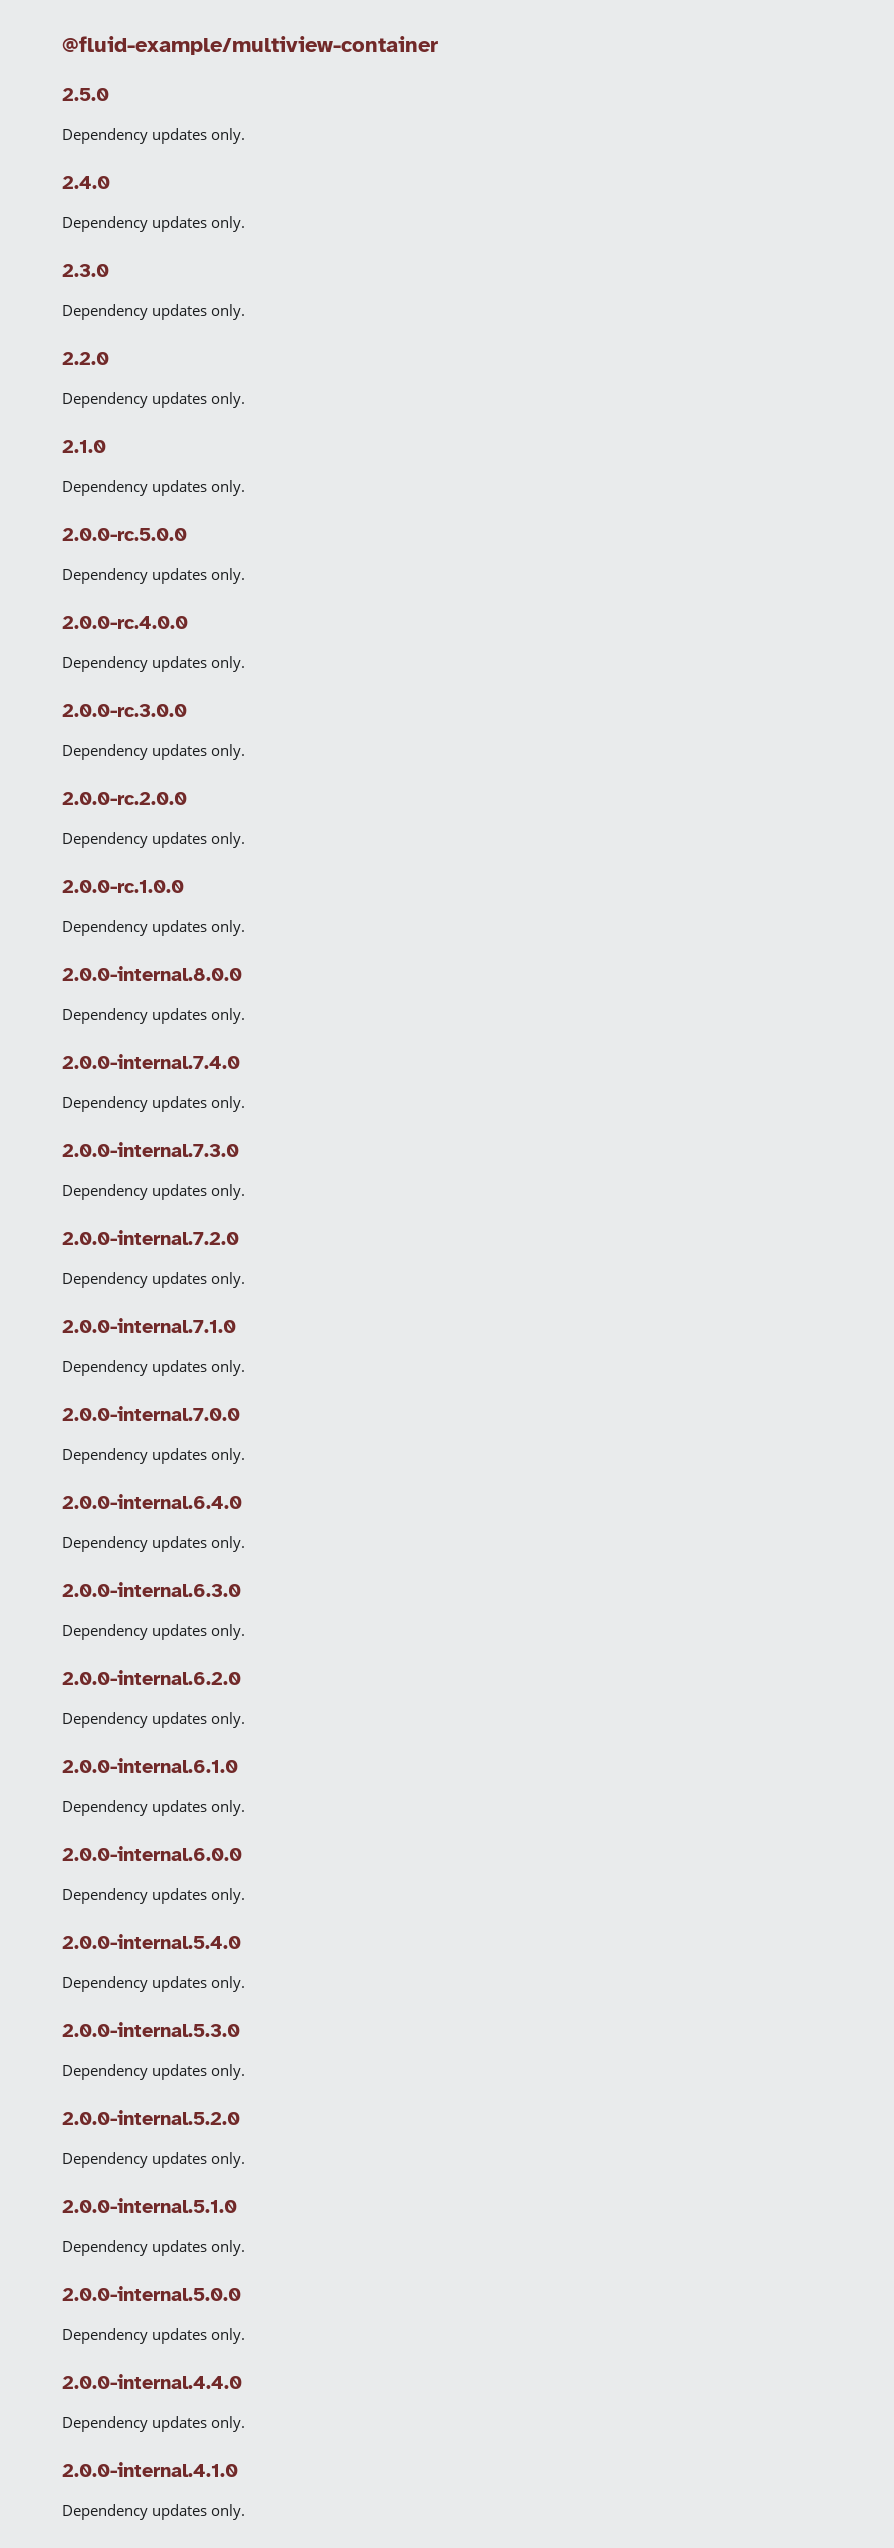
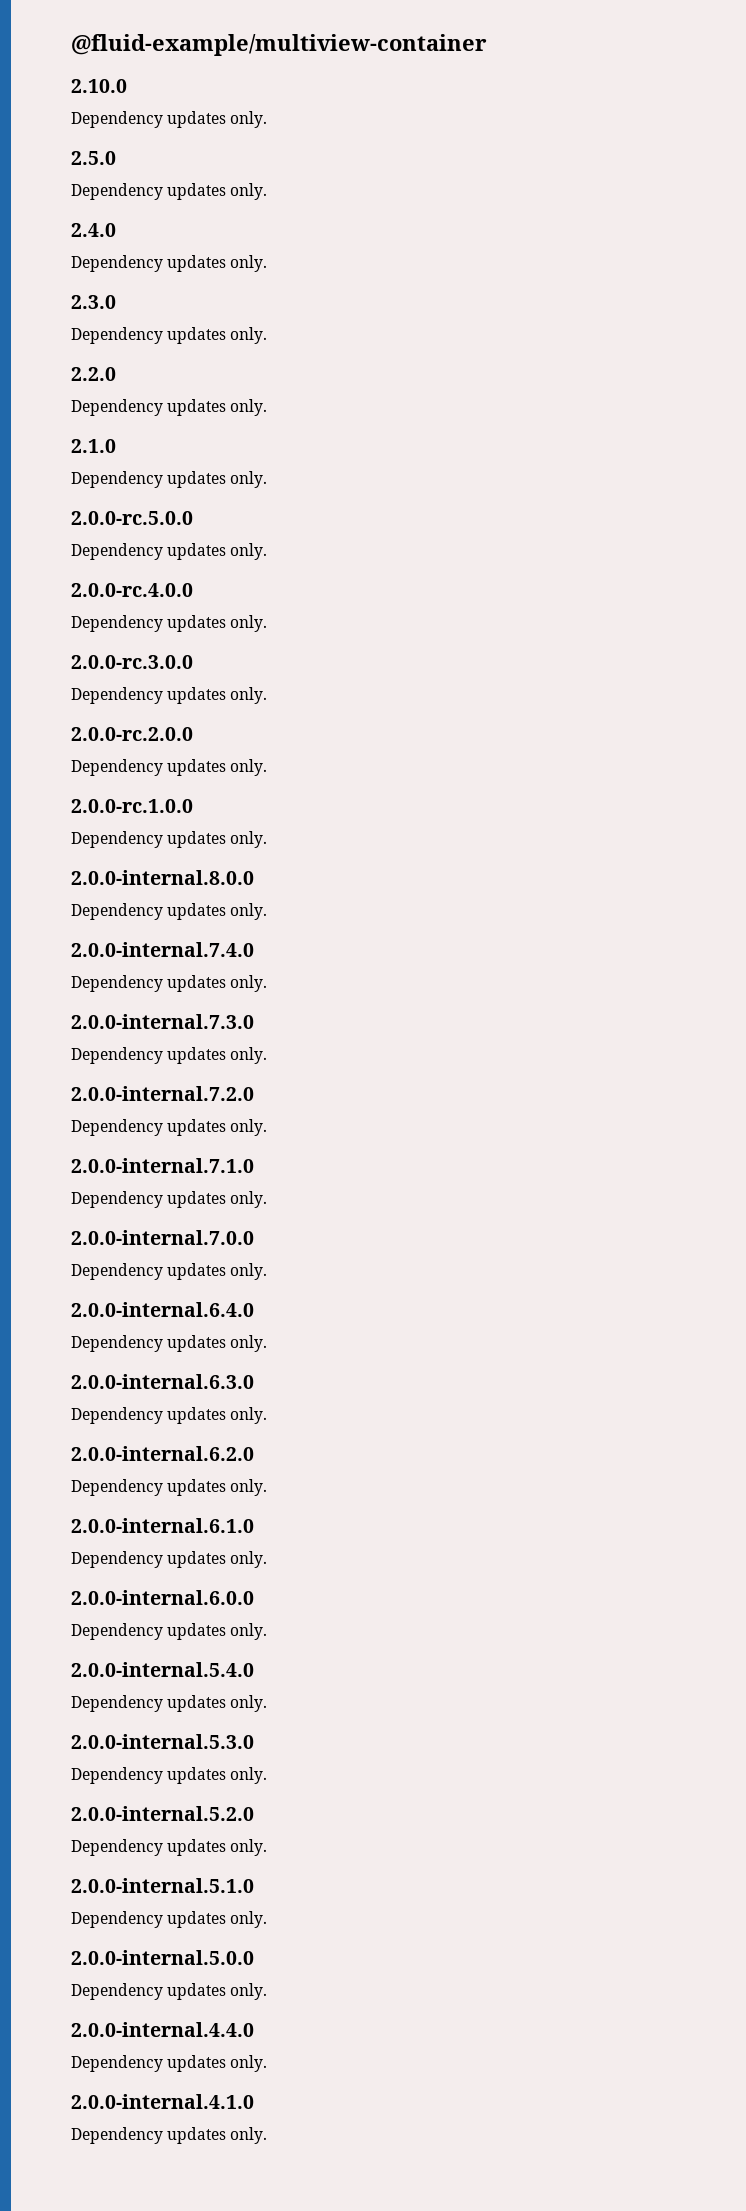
+ 2.10.0
+ Dependency updates only.

